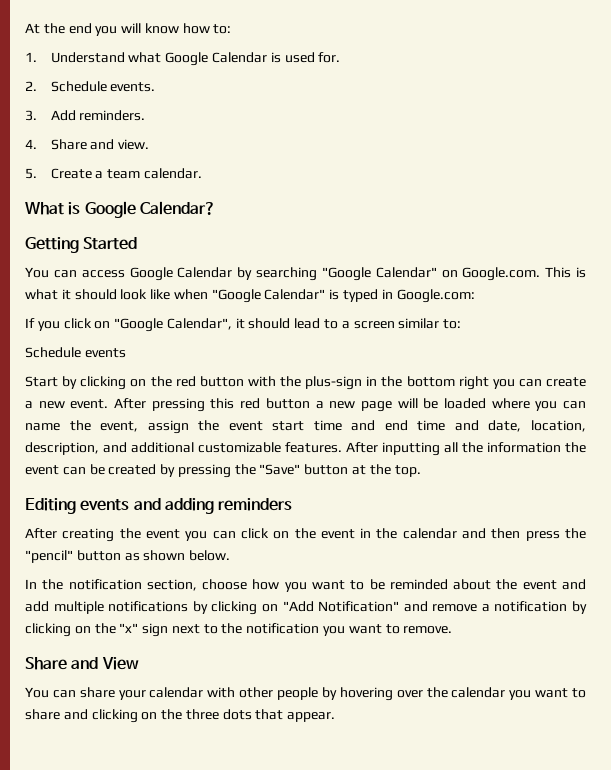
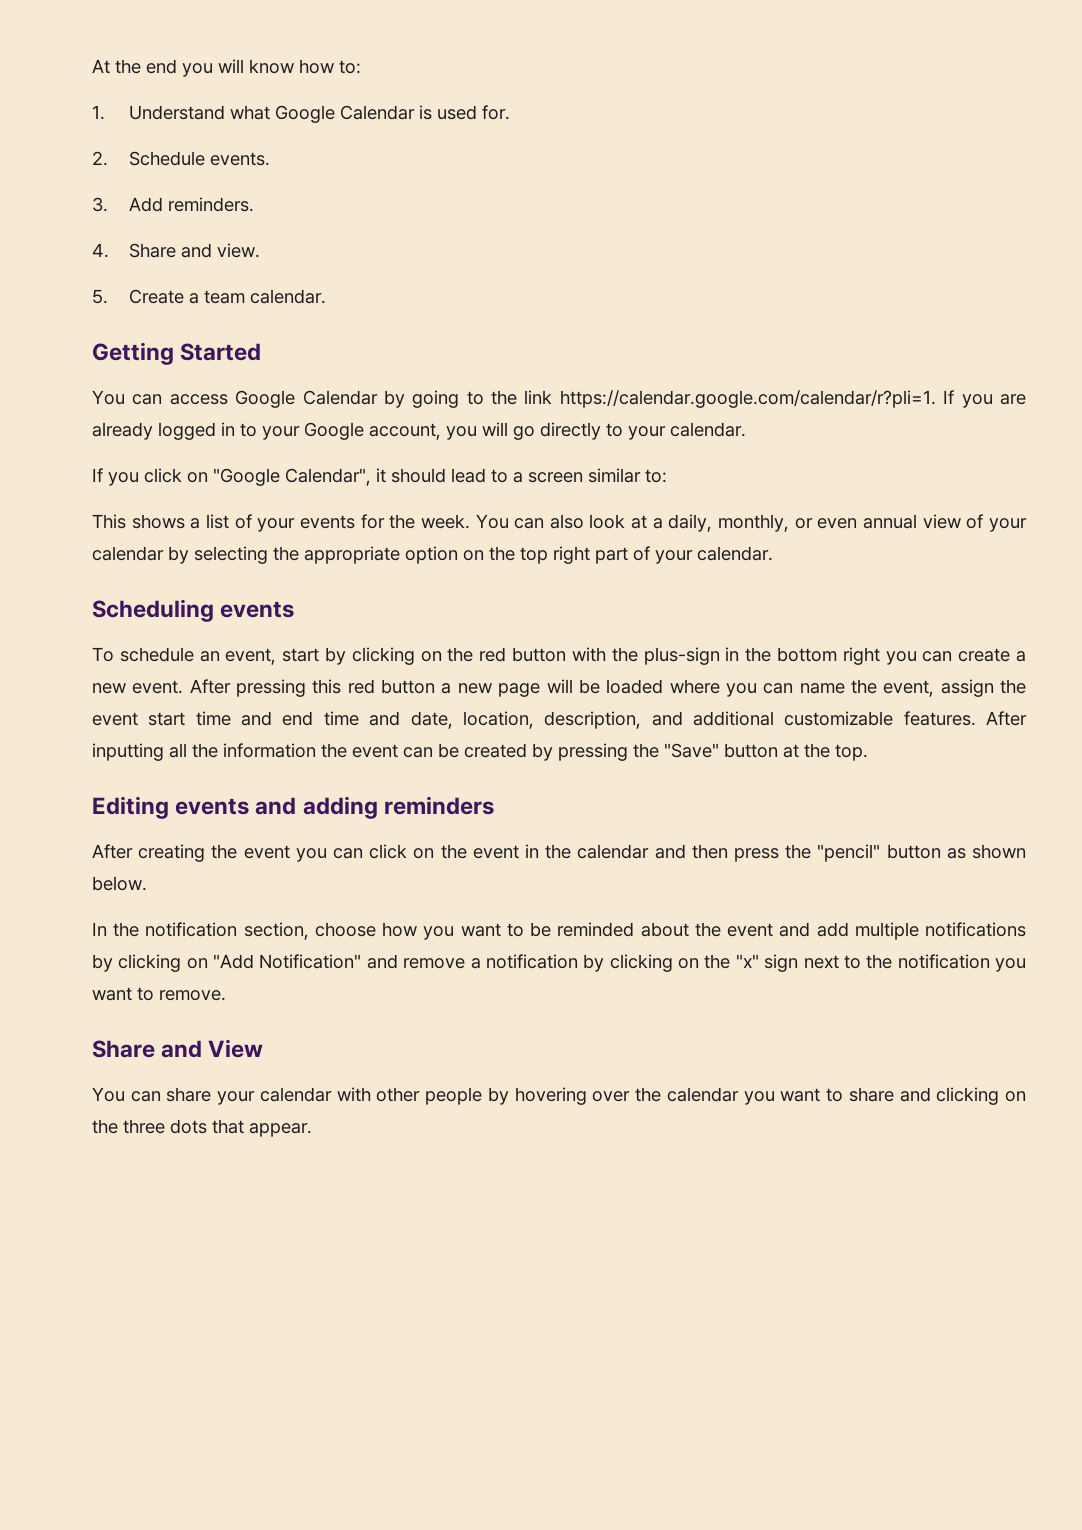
- What is Google Calendar?
- You can access Google Calendar by searching "Google Calendar" on Google.com. This is what it should look like when "Google Calendar" is typed in Google.com:
+ You can access Google Calendar by going to the link https://calendar.google.com/calendar/r?pli=1. If you are already logged in to your Google account, you will go directly to your calendar.
- Schedule events
- Start by clicking on the red button with the plus-sign in the bottom right you can create a new event.
+ This shows a list of your events for the week. You can also look at a daily, monthly, or even annual view of your calendar by selecting the appropriate option on the top right part of your calendar.
+ Scheduling events
+ To schedule an event, start by clicking on the red button with the plus-sign in the bottom right you can create a new event.

